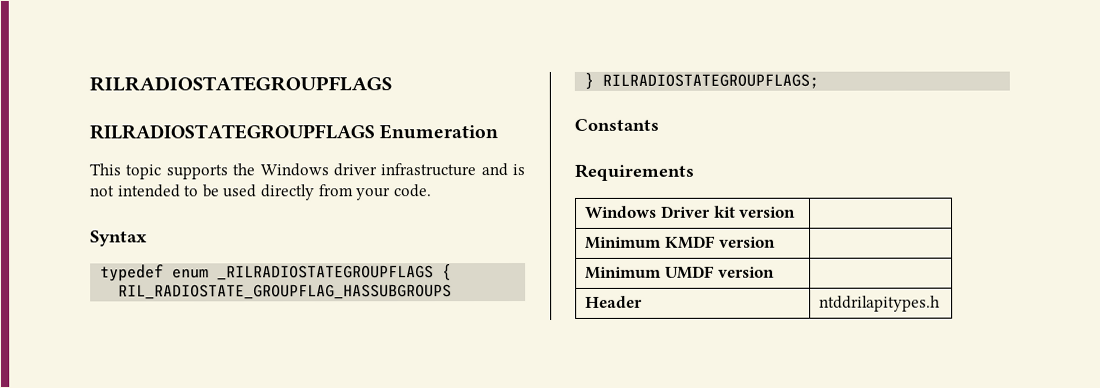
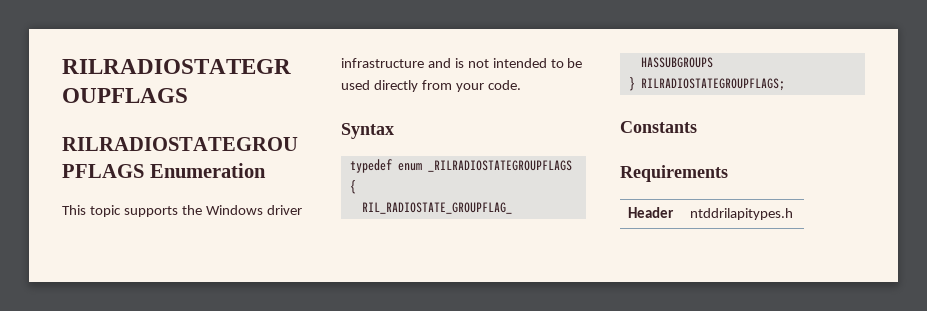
- Windows Driver kit version |
- Minimum KMDF version |
- Minimum UMDF version |

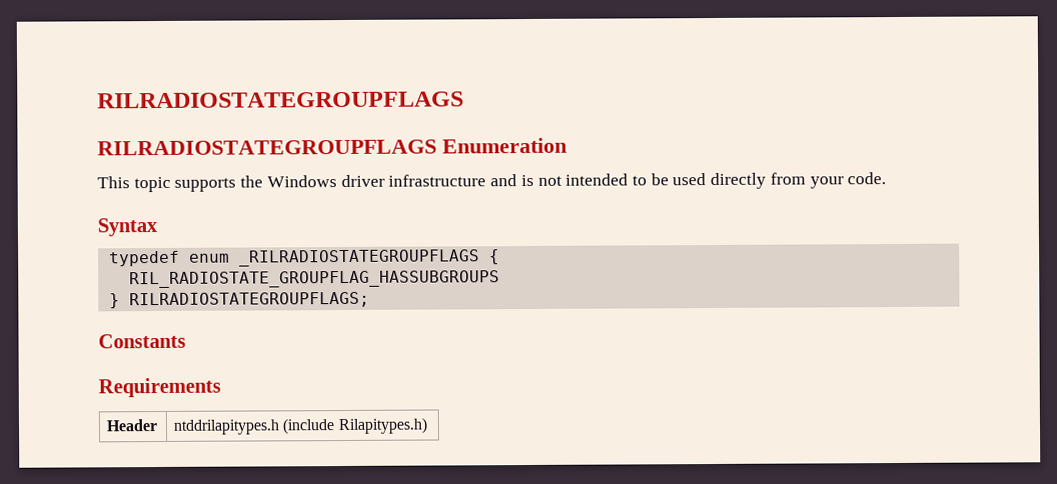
- Header | ntddrilapitypes.h
+ Header | ntddrilapitypes.h (include Rilapitypes.h)

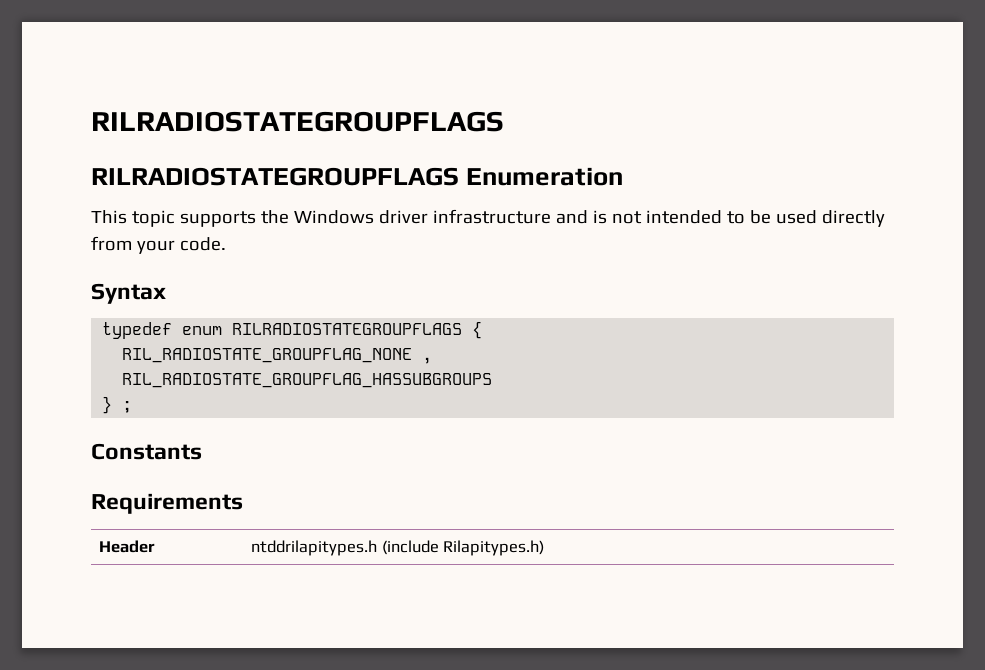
- typedef enum _RILRADIOSTATEGROUPFLAGS {
+ typedef enum RILRADIOSTATEGROUPFLAGS {
+ RIL_RADIOSTATE_GROUPFLAG_NONE ,
- } RILRADIOSTATEGROUPFLAGS;
+ } ;

